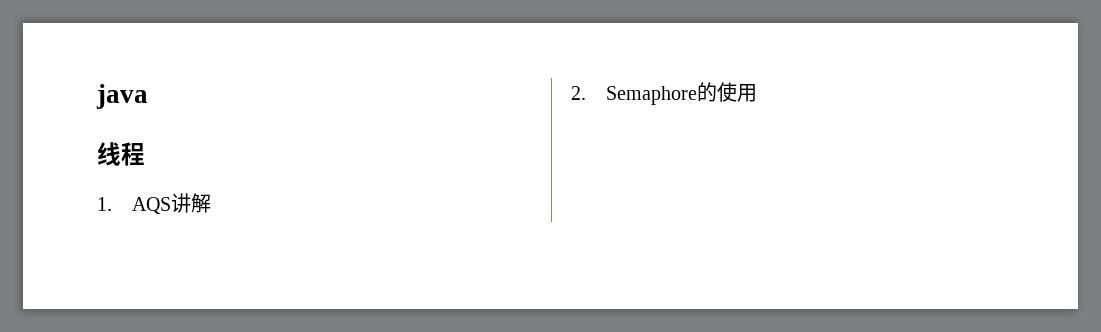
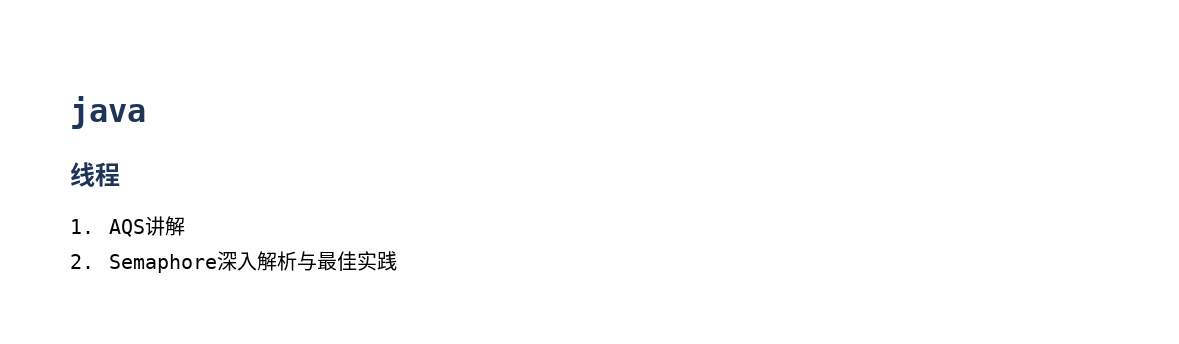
- 2. Semaphore的使用
+ 2. Semaphore深入解析与最佳实践

